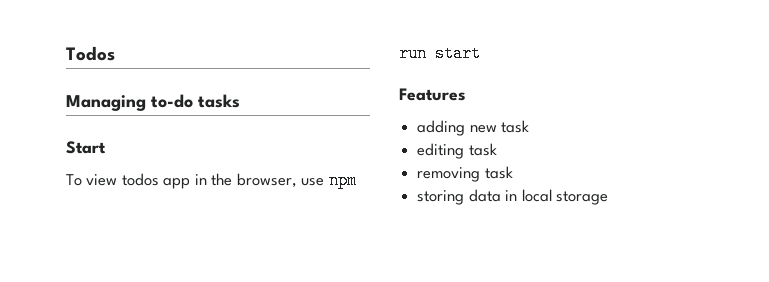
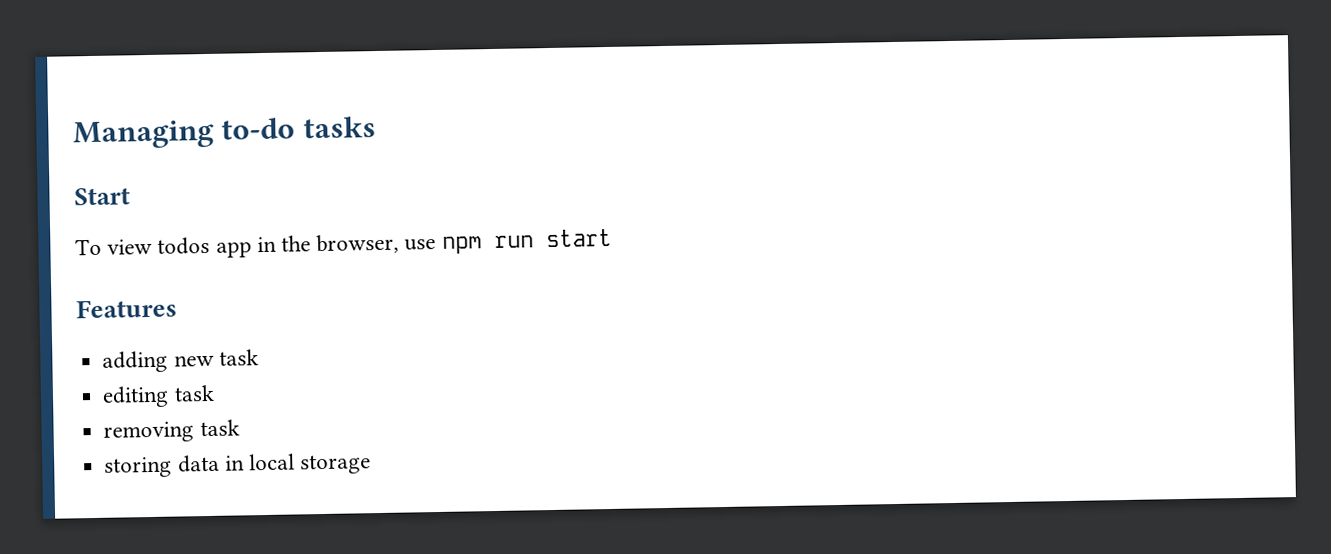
- Todos

